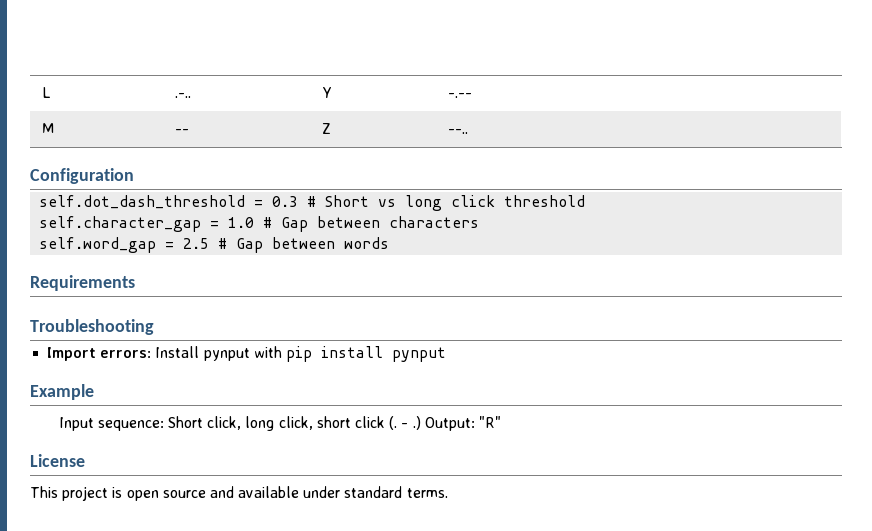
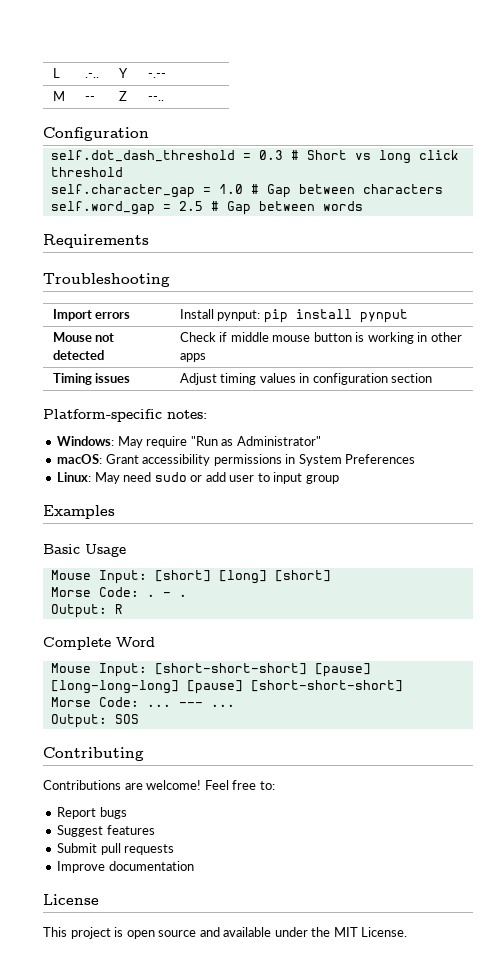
- Import errors: Install pynput with pip install pynput
- Example
- Input sequence: Short click, long click, short click (. - .) Output: "R"
+ Import errors | Install pynput: pip install pynput
+ Mouse not detected | Check if middle mouse button is working in other apps
+ Timing issues | Adjust timing values in configuration section
+ Platform-specific notes:
+ Windows: May require "Run as Administrator"
+ macOS: Grant accessibility permissions in System Preferences
+ Linux: May need sudo or add user to input group
+ Examples
+ Basic Usage
+ Mouse Input: [short] [long] [short]
+ Morse Code: . - .
+ Output: R
+ Complete Word
+ Mouse Input: [short-short-short] [pause] [long-long-long] [pause] [short-short-short]
+ Morse Code: ... --- ...
+ Output: SOS
+ Contributing
+ Contributions are welcome! Feel free to:
+ Report bugs
+ Suggest features
+ Submit pull requests
+ Improve documentation
- This project is open source and available under standard terms.
+ This project is open source and available under the MIT License.

